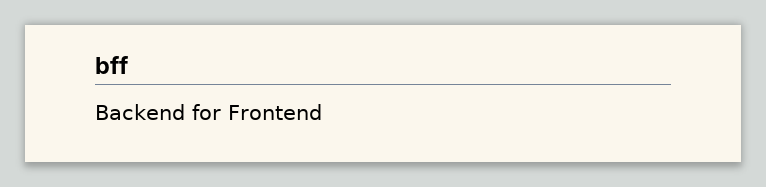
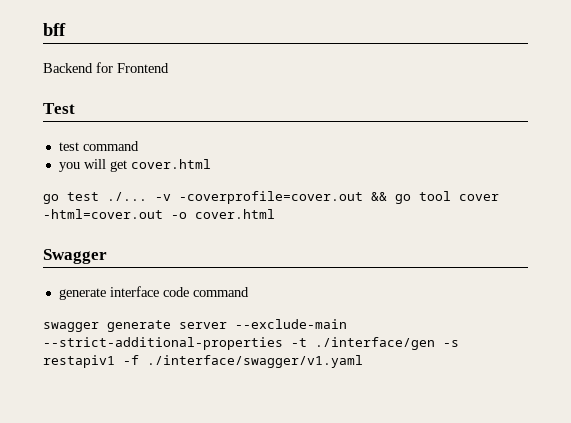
+ Test
+ test command
+ you will get cover.html
+ go test ./... -v -coverprofile=cover.out && go tool cover -html=cover.out -o cover.html
+ Swagger
+ generate interface code command
+ swagger generate server --exclude-main --strict-additional-properties -t ./interface/gen -s restapiv1 -f ./interface/swagger/v1.yaml

